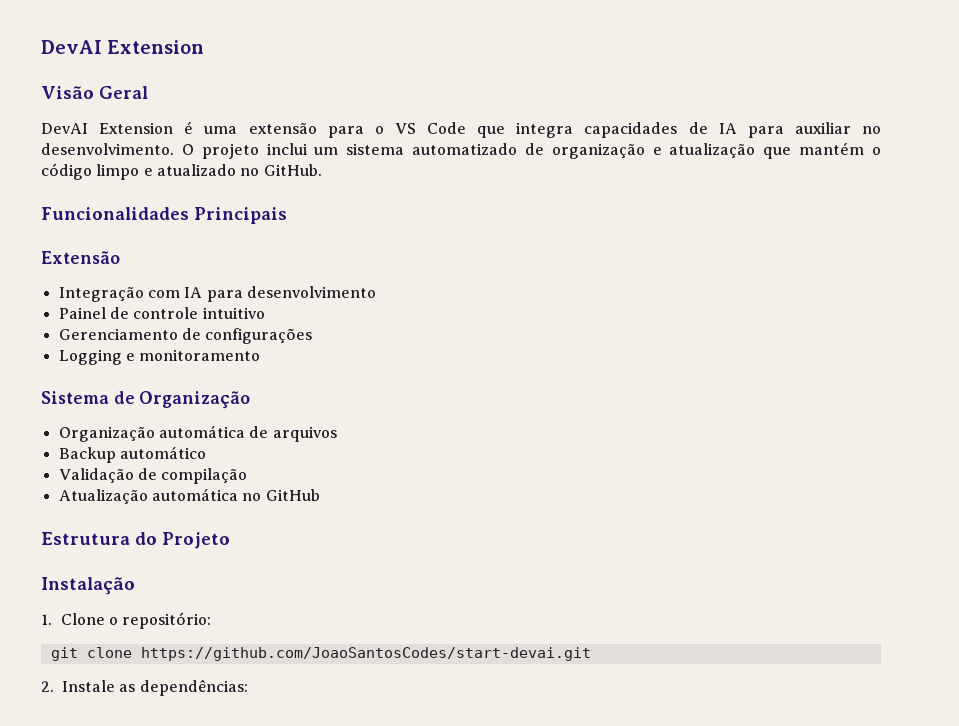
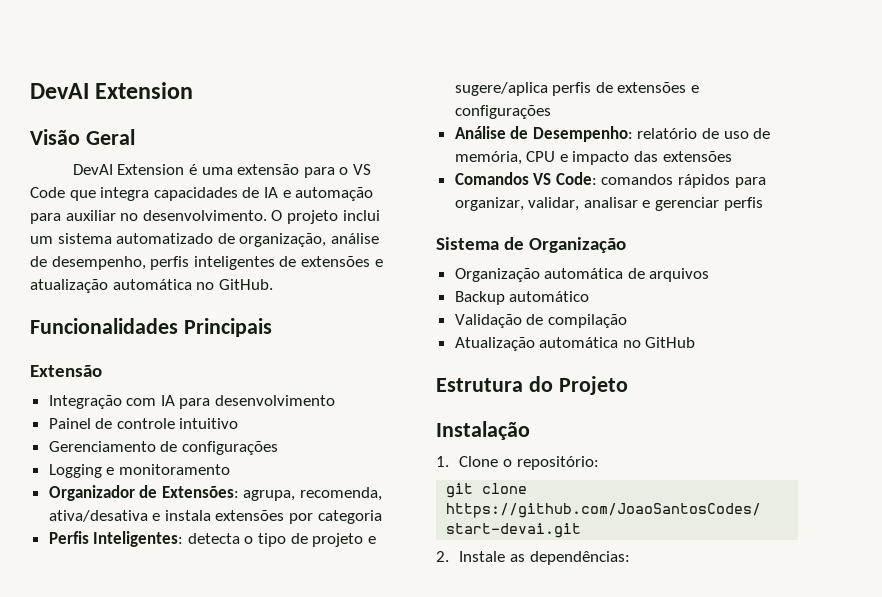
- DevAI Extension é uma extensão para o VS Code que integra capacidades de IA para auxiliar no desenvolvimento.
+ DevAI Extension é uma extensão para o VS Code que integra capacidades de IA e automação para auxiliar no desenvolvimento.
- O projeto inclui um sistema automatizado de organização e atualização que mantém o código limpo e atualizado no GitHub.
+ O projeto inclui um sistema automatizado de organização, análise de desempenho, perfis inteligentes de extensões e atualização automática no GitHub.
+ Organizador de Extensões: agrupa, recomenda, ativa/desativa e instala extensões por categoria
+ Perfis Inteligentes: detecta o tipo de projeto e sugere/aplica perfis de extensões e configurações
+ Análise de Desempenho: relatório de uso de memória, CPU e impacto das extensões
+ Comandos VS Code: comandos rápidos para organizar, validar, analisar e gerenciar perfis

